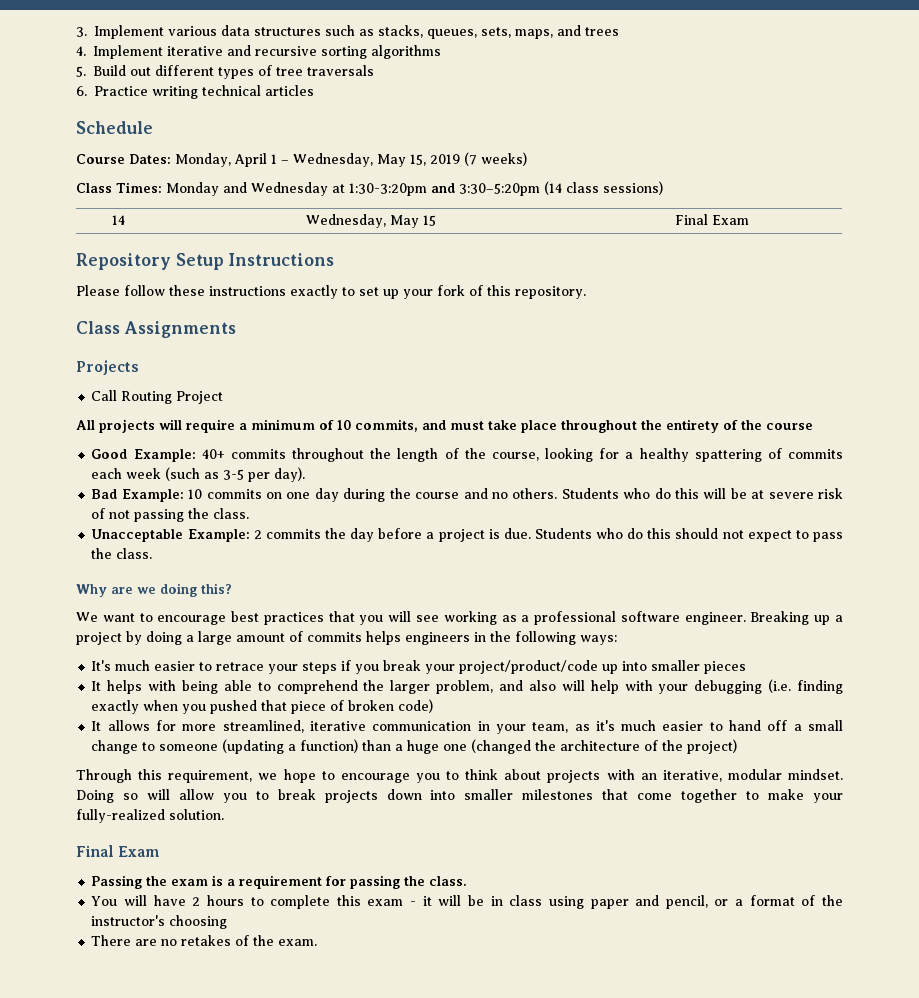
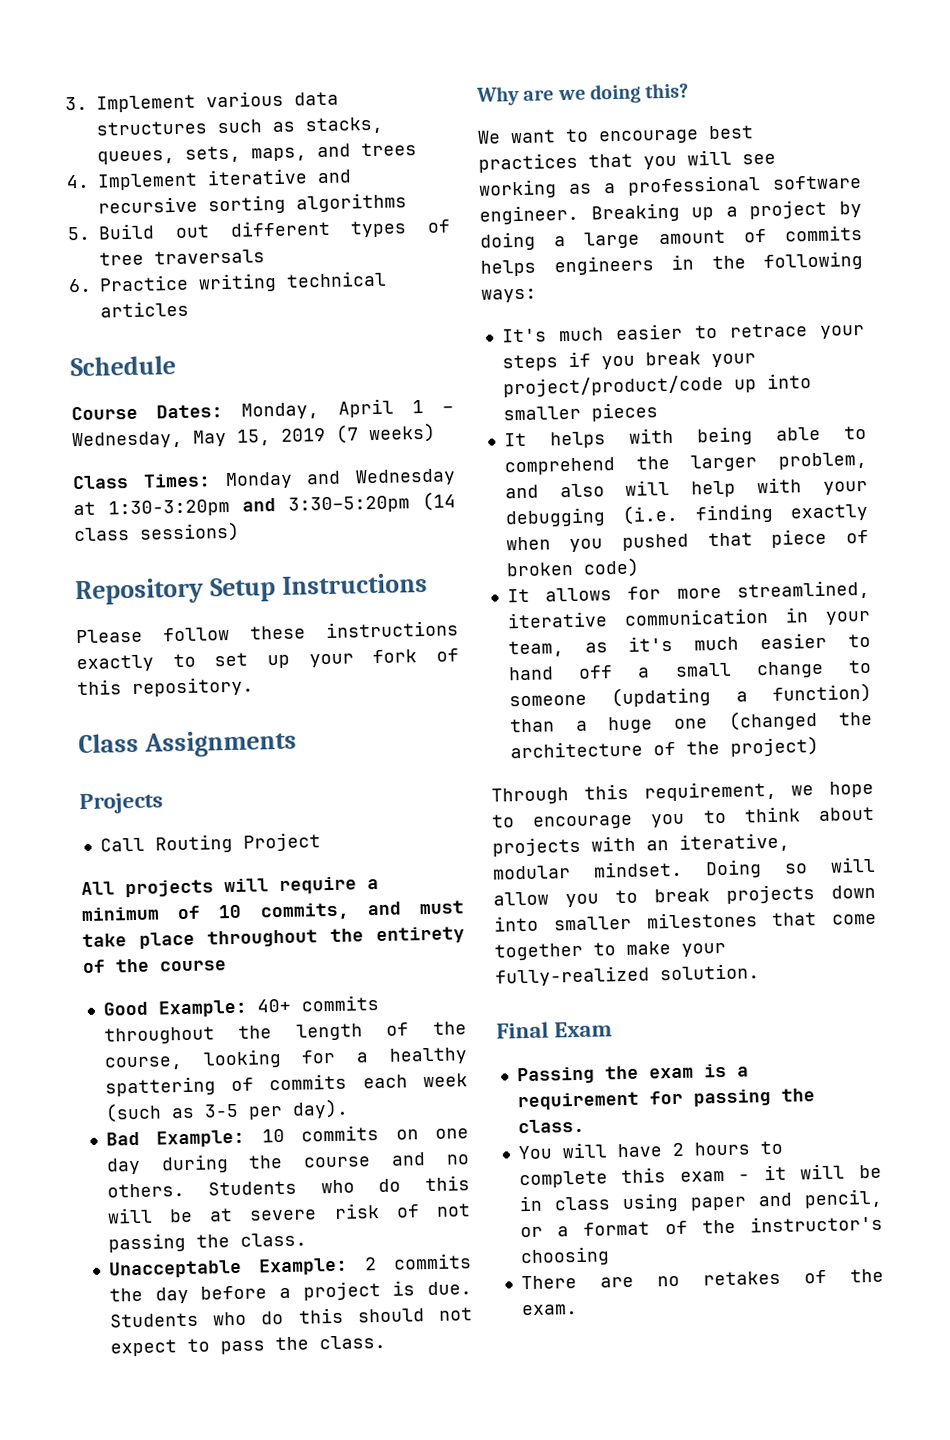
- 14 | Wednesday, May 15 | Final Exam

